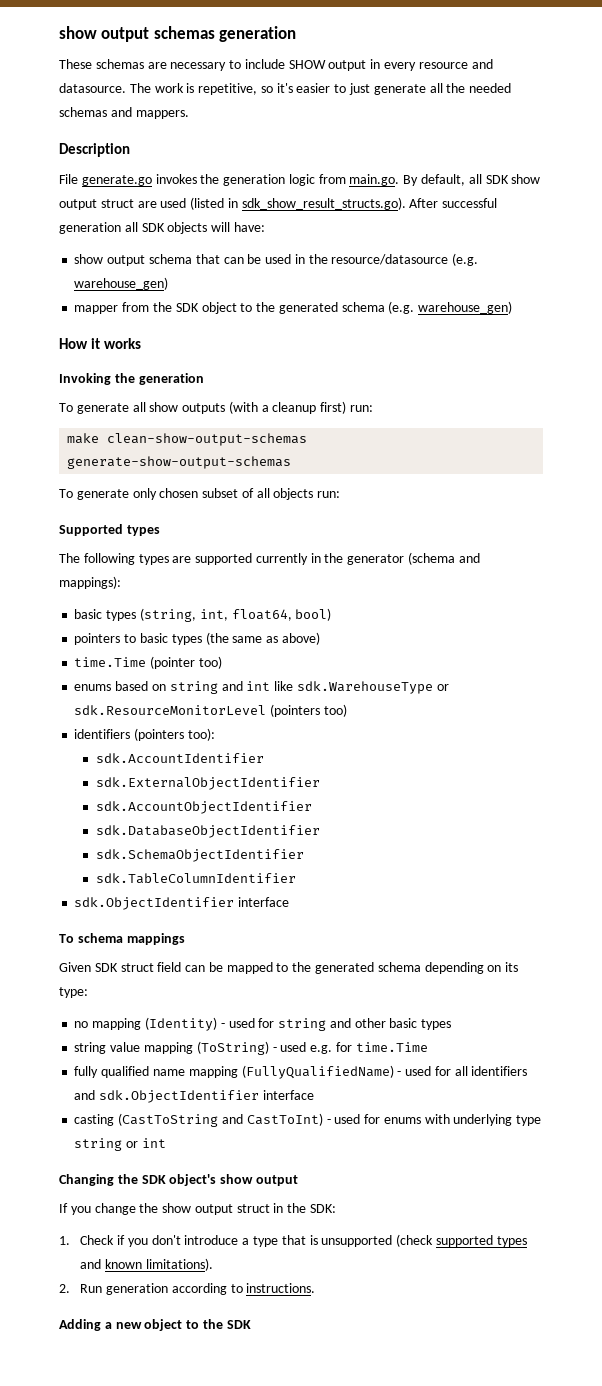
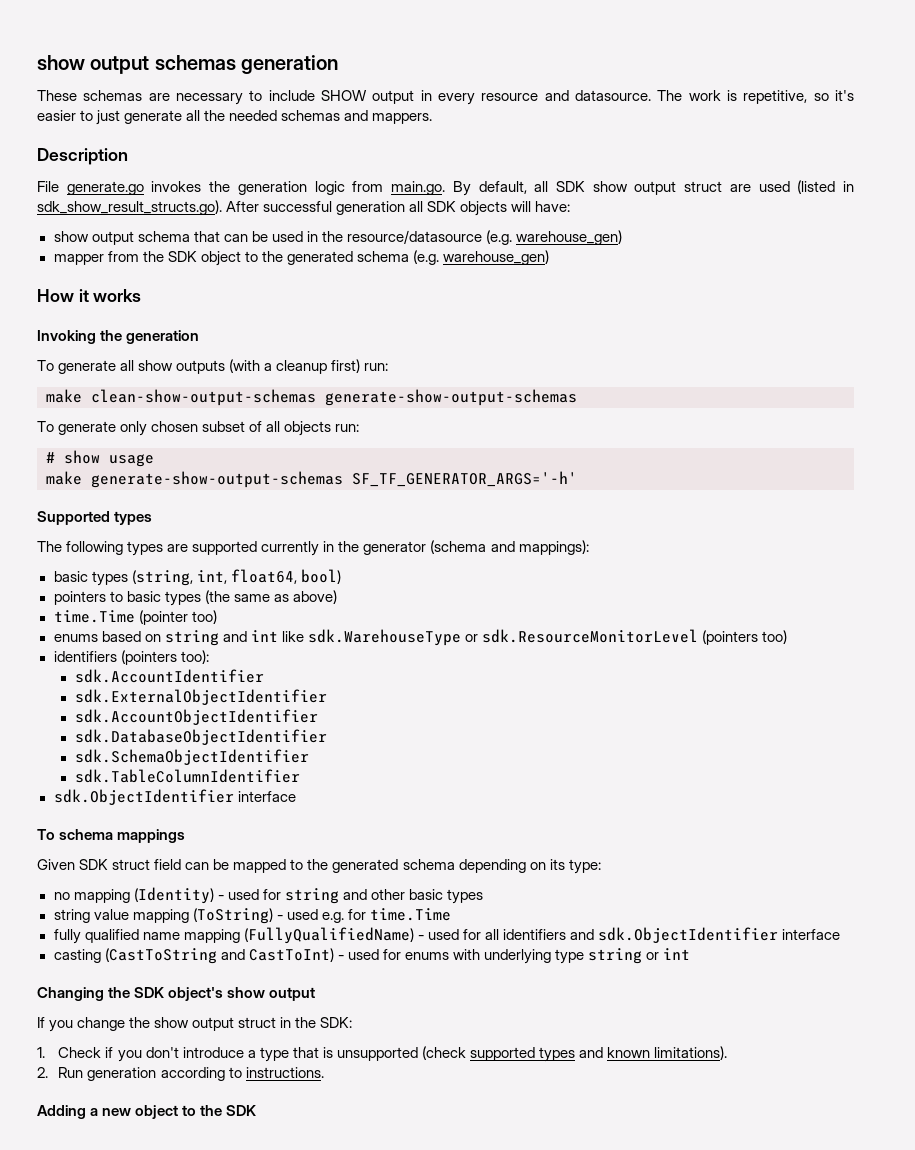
+ # show usage
+ make generate-show-output-schemas SF_TF_GENERATOR_ARGS='-h'

